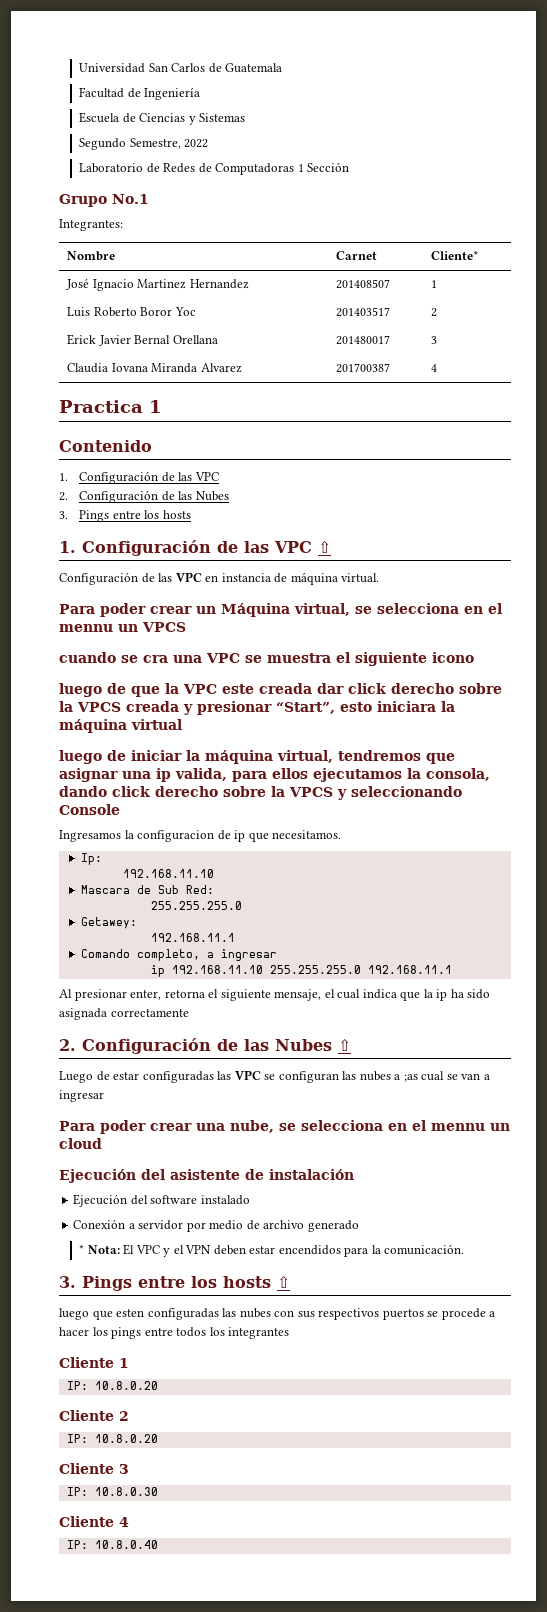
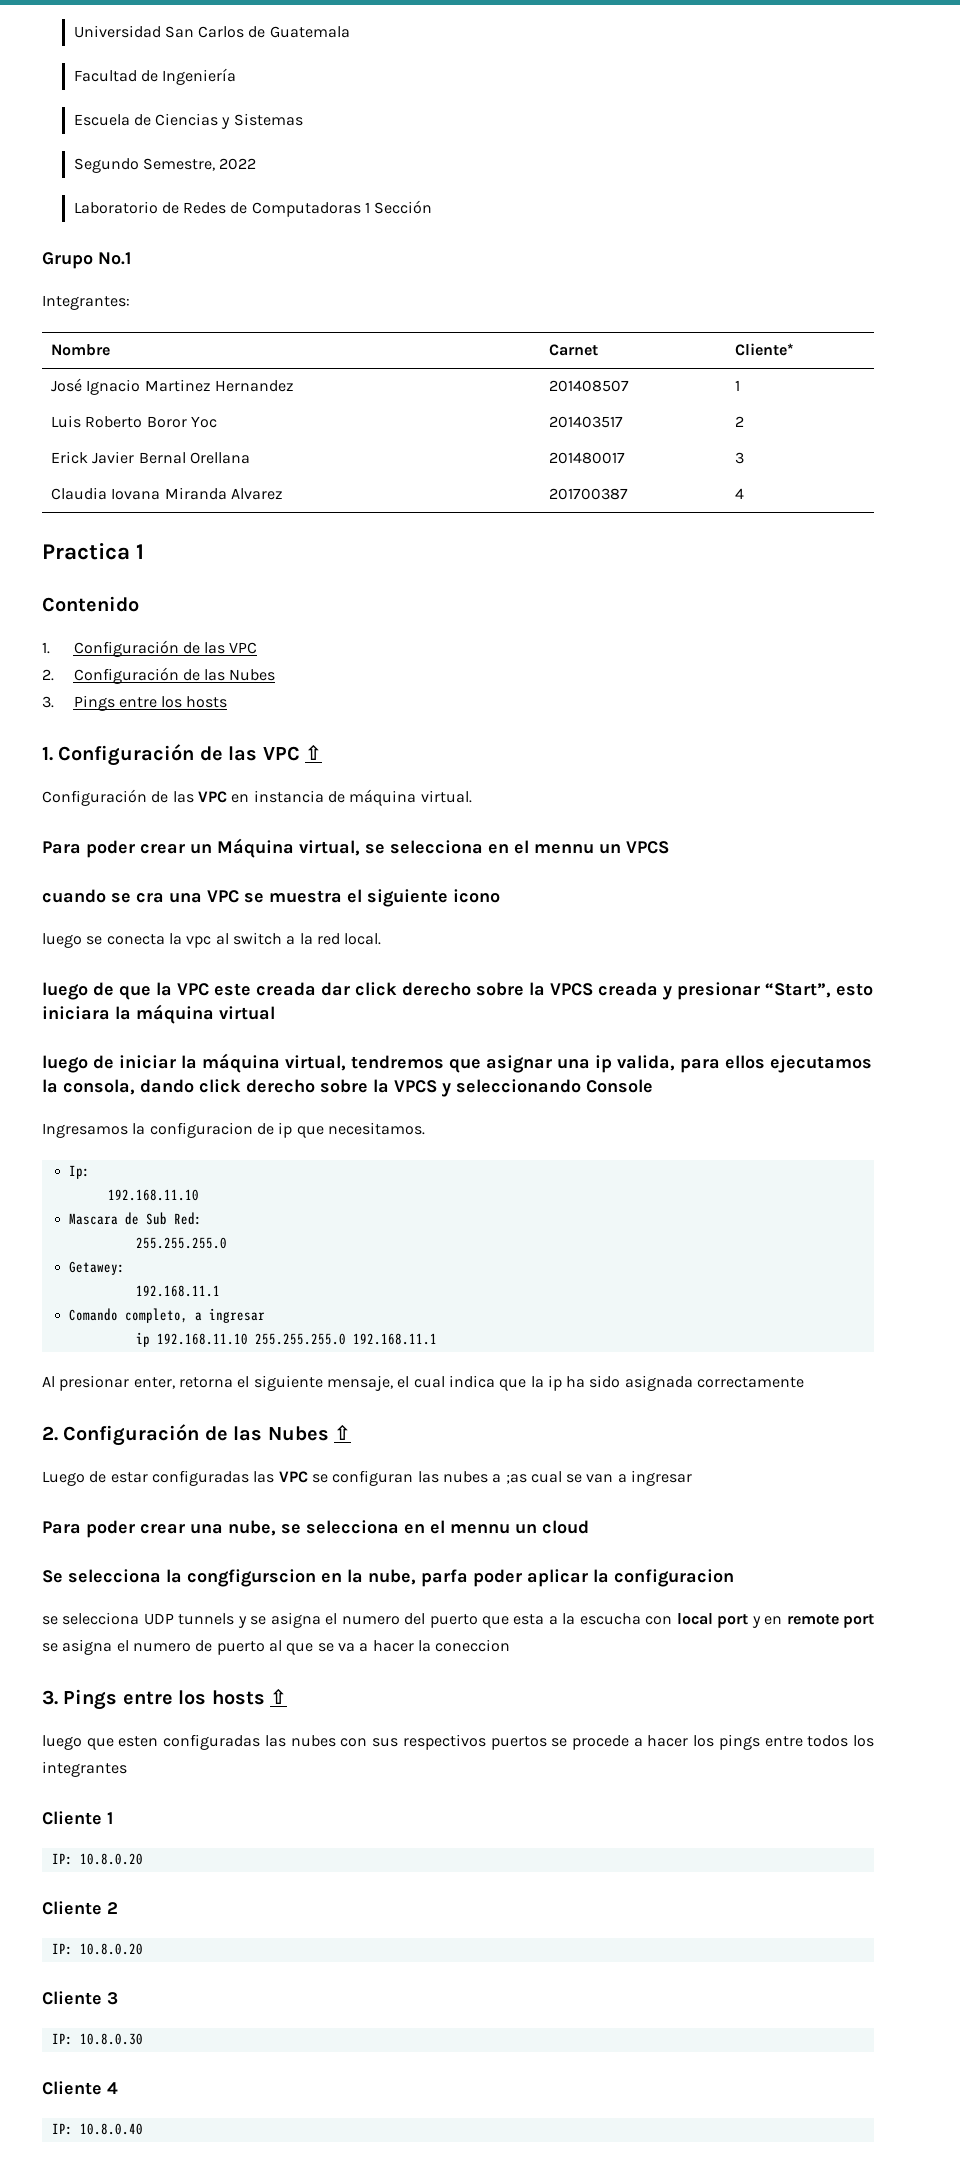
+ luego se conecta la vpc al switch a la red local.
- Ejecución del asistente de instalación
- Ejecución del software instalado
- Conexión a servidor por medio de archivo generado
- * Nota: El VPC y el VPN deben estar encendidos para la comunicación.
+ Se selecciona la congfigurscion en la nube, parfa poder aplicar la configuracion
+ se selecciona UDP tunnels y se asigna el numero del puerto que esta a la escucha con local port y en remote port se asigna el numero de puerto al que se va a hacer la coneccion

